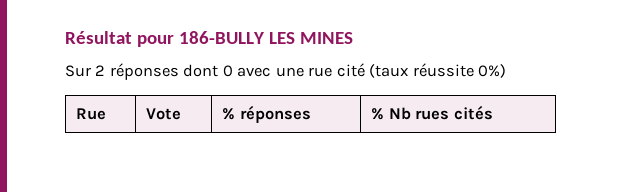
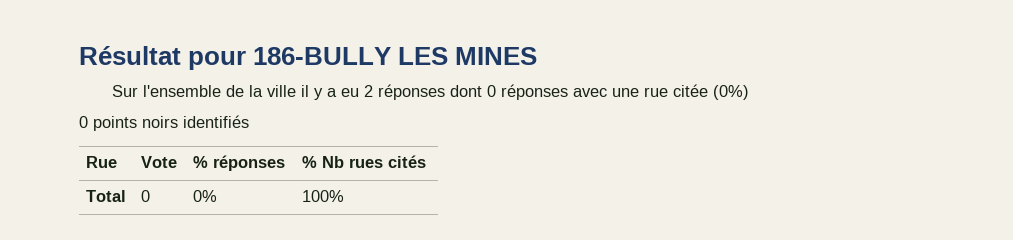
- Sur 2 réponses dont 0 avec une rue cité (taux réussite 0%)
+ Sur l'ensemble de la ville il y a eu 2 réponses dont 0 réponses avec une rue citée (0%)
+ 0 points noirs identifiés
+ Total | 0 | 0% | 100%

